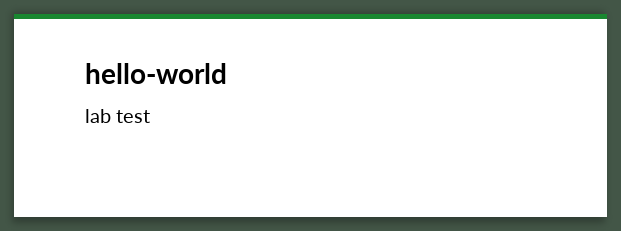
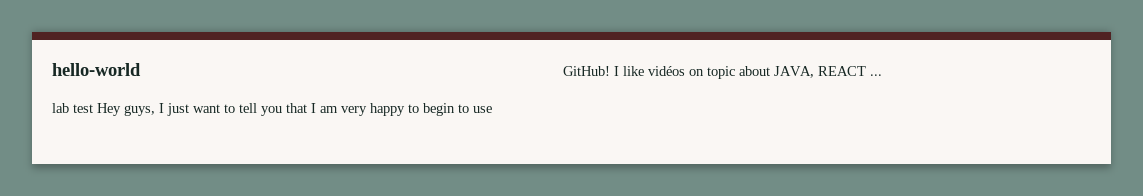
- lab test
+ lab test Hey guys, I just want to tell you that I am very happy to begin to use GitHub! I like vidéos on topic about JAVA, REACT ...

